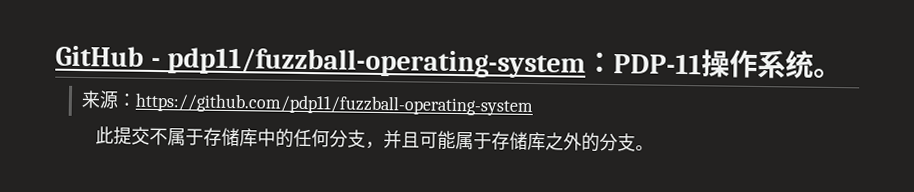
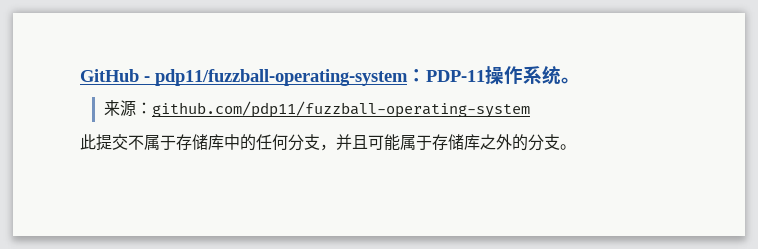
- 来源：https://github.com/pdp11/fuzzball-operating-system
+ 来源：github.com/pdp11/fuzzball-operating-system

